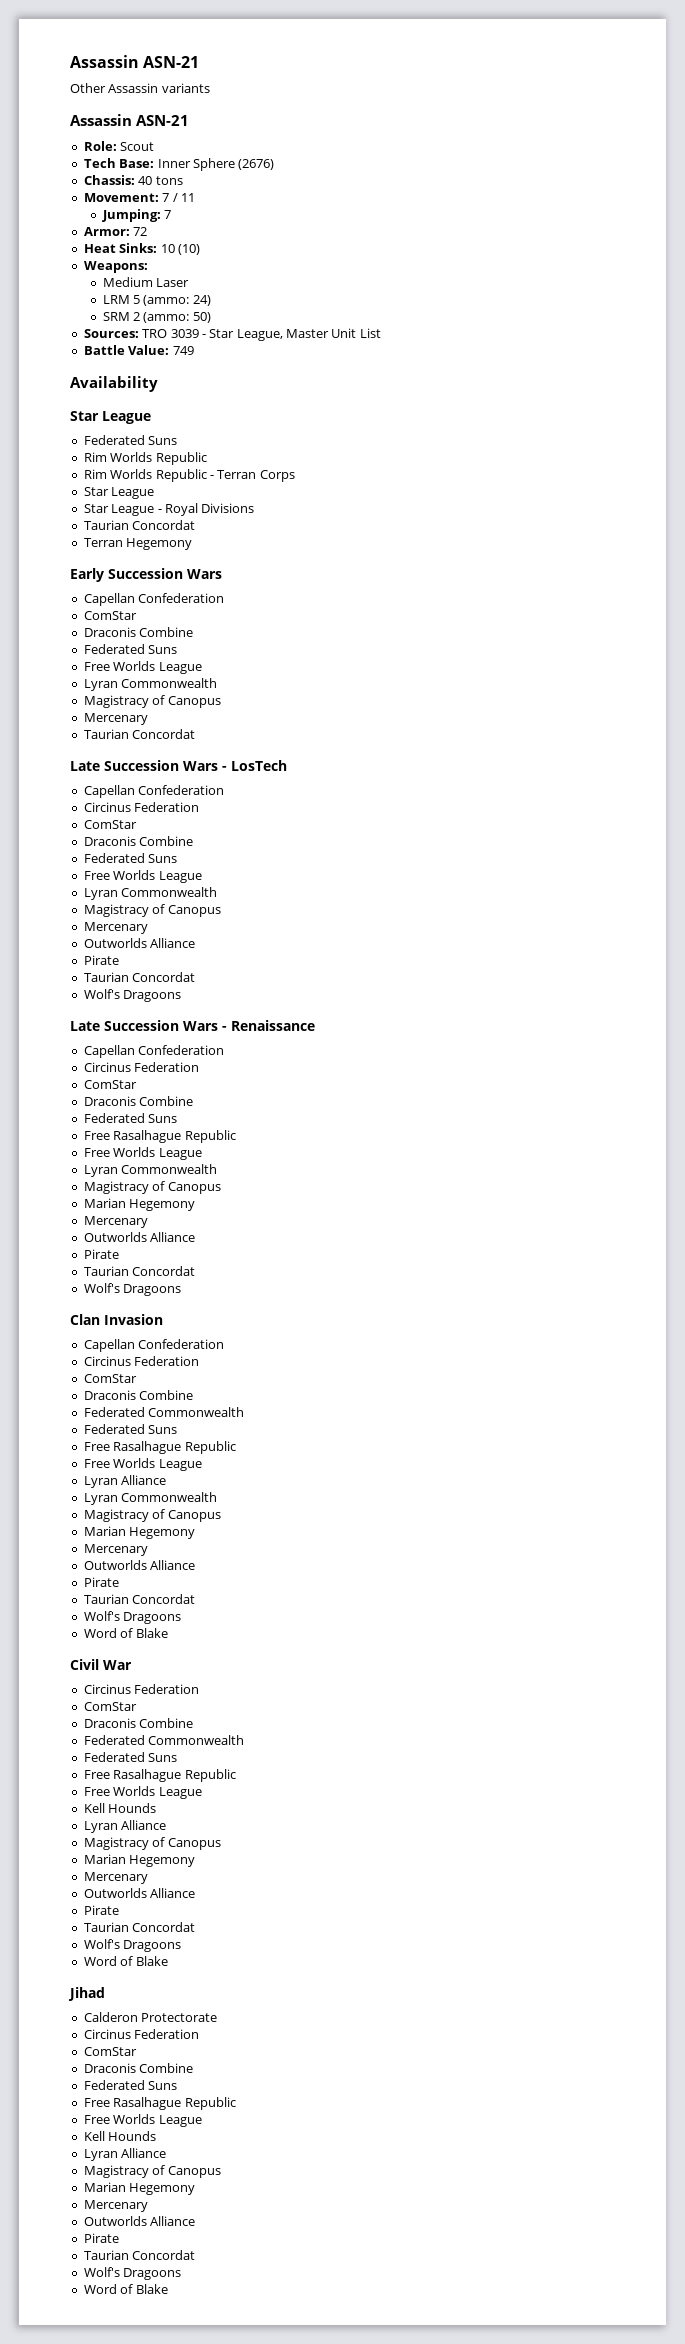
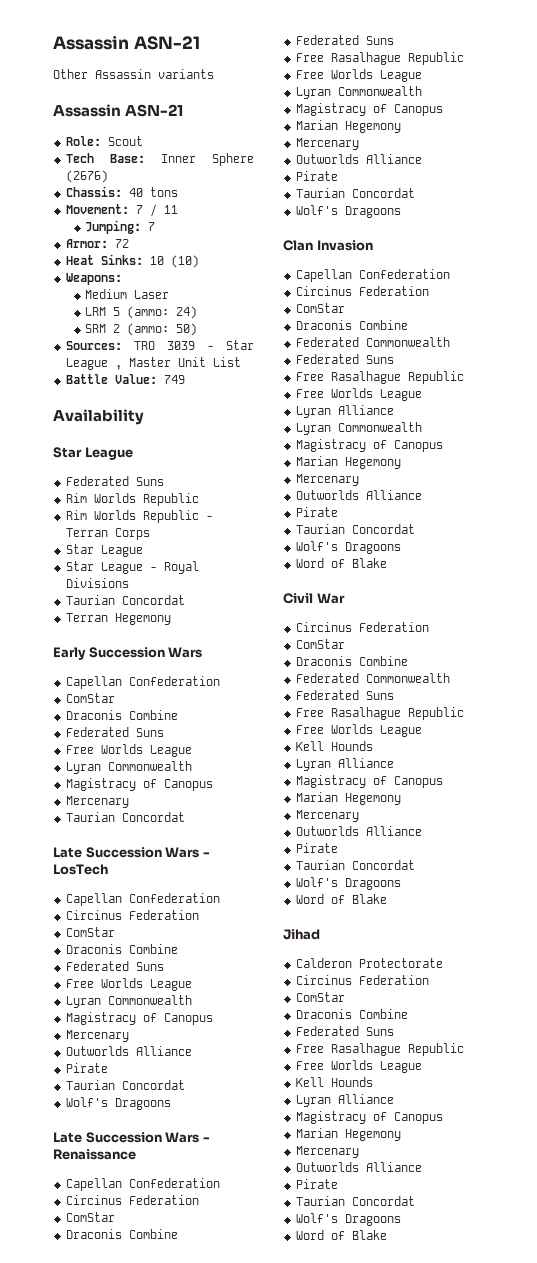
- Sources: TRO 3039 - Star League, Master Unit List
+ Sources: TRO 3039 - Star League , Master Unit List

